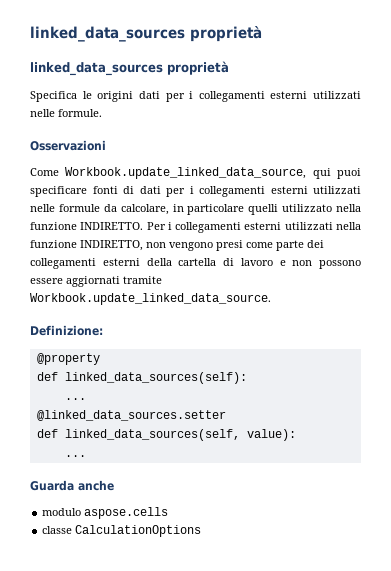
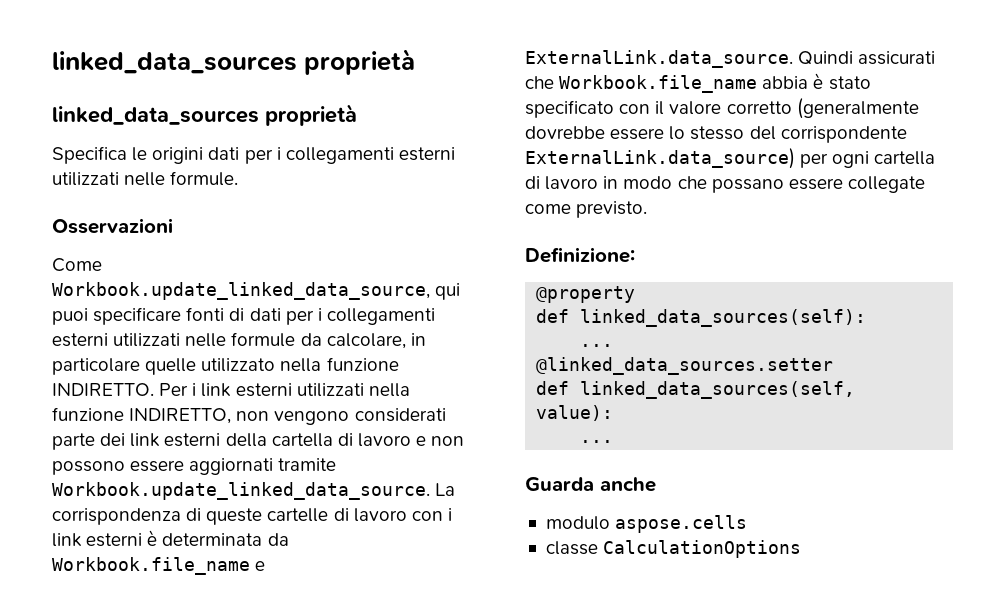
- Come Workbook.update_linked_data_source, qui puoi specificare fonti di dati per i collegamenti esterni utilizzati nelle formule da calcolare, in particolare quelli utilizzato nella funzione INDIRETTO.
+ Come Workbook.update_linked_data_source, qui puoi specificare fonti di dati per i collegamenti esterni utilizzati nelle formule da calcolare, in particolare quelle utilizzato nella funzione INDIRETTO.
- Per i collegamenti esterni utilizzati nella funzione INDIRETTO, non vengono presi come parte dei collegamenti esterni della cartella di lavoro e non possono essere aggiornati tramite Workbook.update_linked_data_source.
+ Per i link esterni utilizzati nella funzione INDIRETTO, non vengono considerati parte dei link esterni della cartella di lavoro e non possono essere aggiornati tramite Workbook.update_linked_data_source. La corrispondenza di queste cartelle di lavoro con i link esterni è determinata da Workbook.file_name e ExternalLink.data_source. Quindi assicurati che Workbook.file_name abbia è stato specificato con il valore corretto (generalmente dovrebbe essere lo stesso del corrispondente ExternalLink.data_source) per ogni cartella di lavoro in modo che possano essere collegate come previsto.

